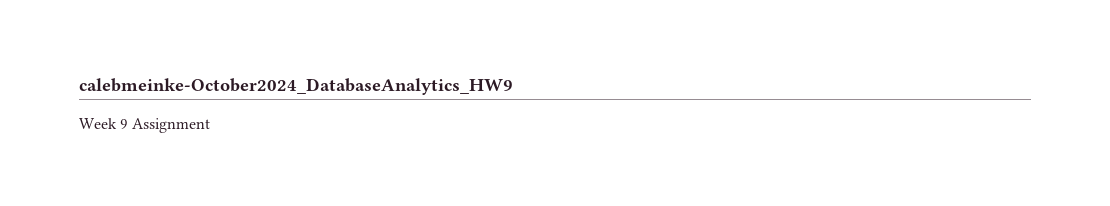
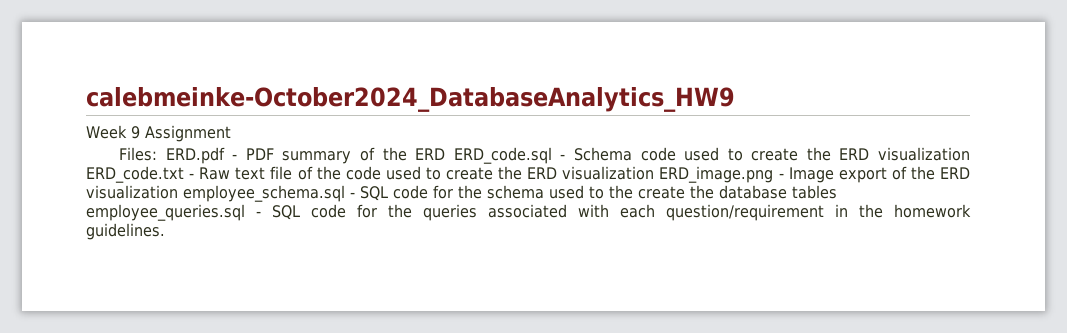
+ Files: ERD.pdf - PDF summary of the ERD ERD_code.sql - Schema code used to create the ERD visualization ERD_code.txt - Raw text file of the code used to create the ERD visualization ERD_image.png - Image export of the ERD visualization employee_schema.sql - SQL code for the schema used to the create the database tables employee_queries.sql - SQL code for the queries associated with each question/requirement in the homework guidelines.

